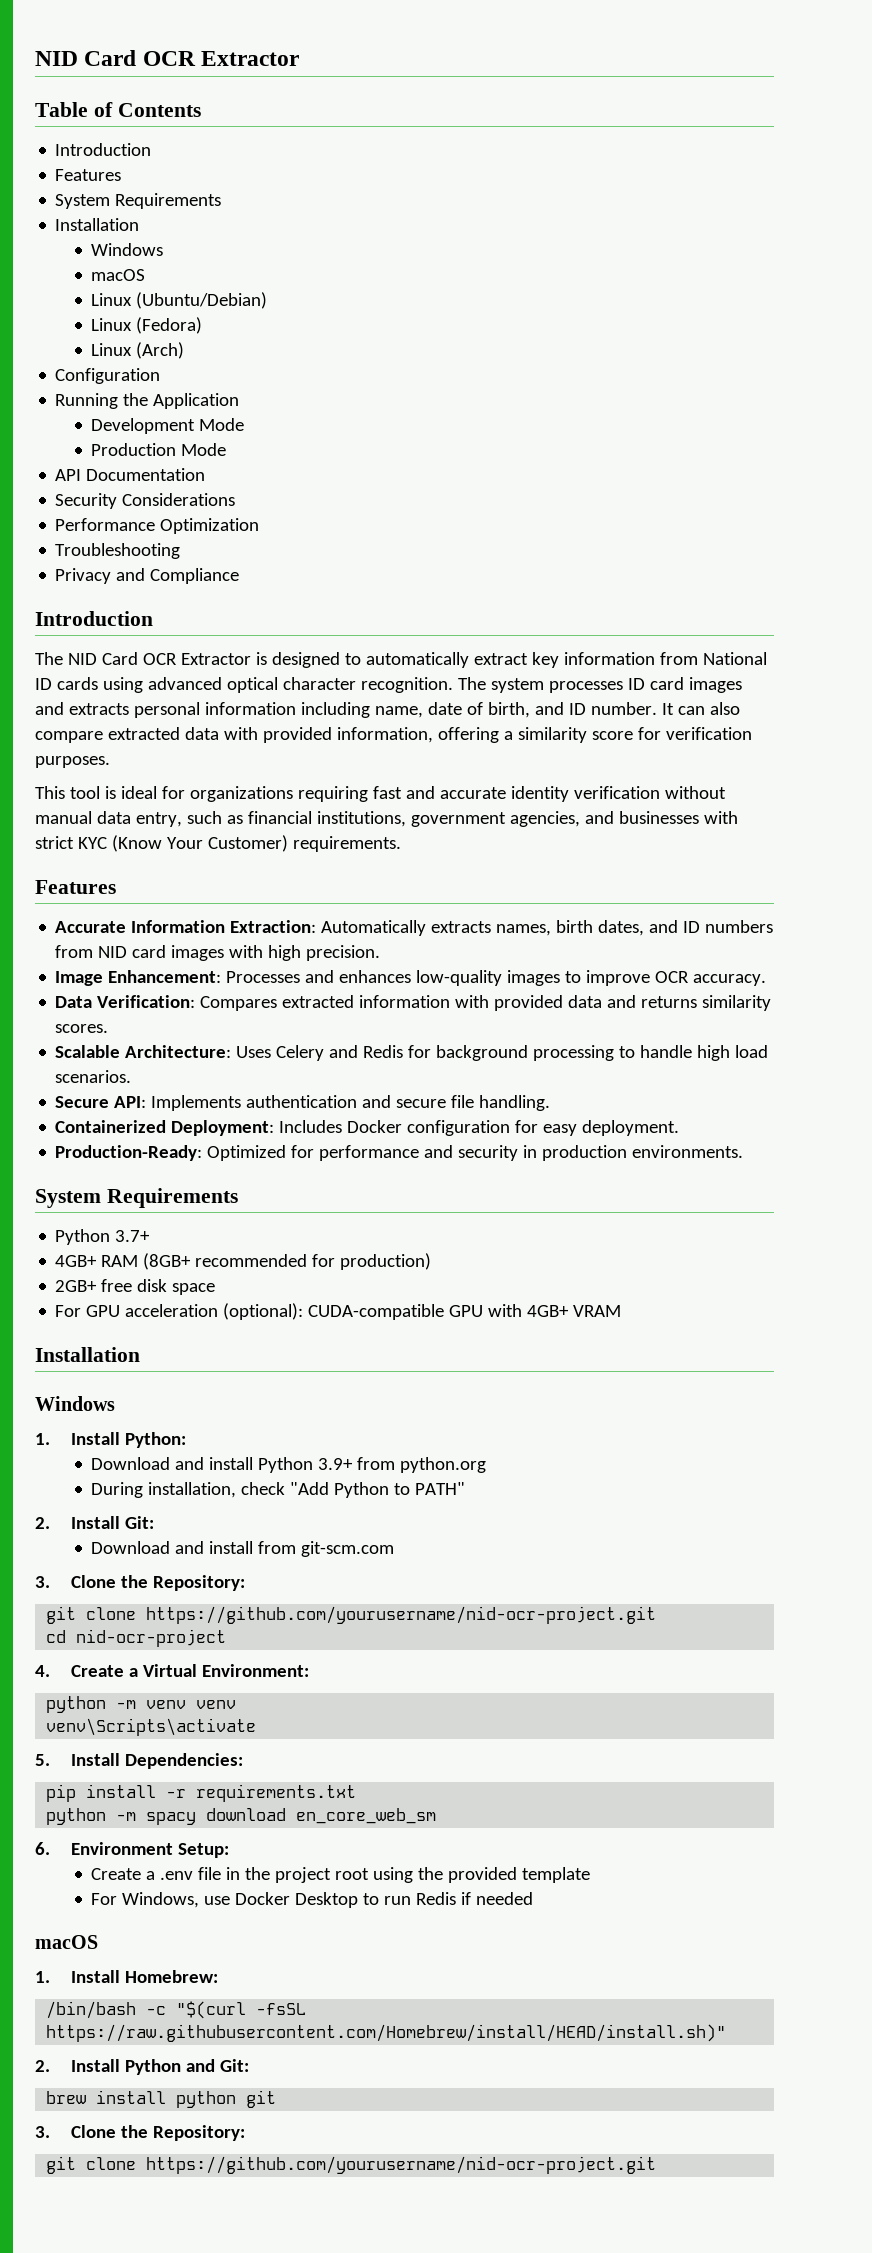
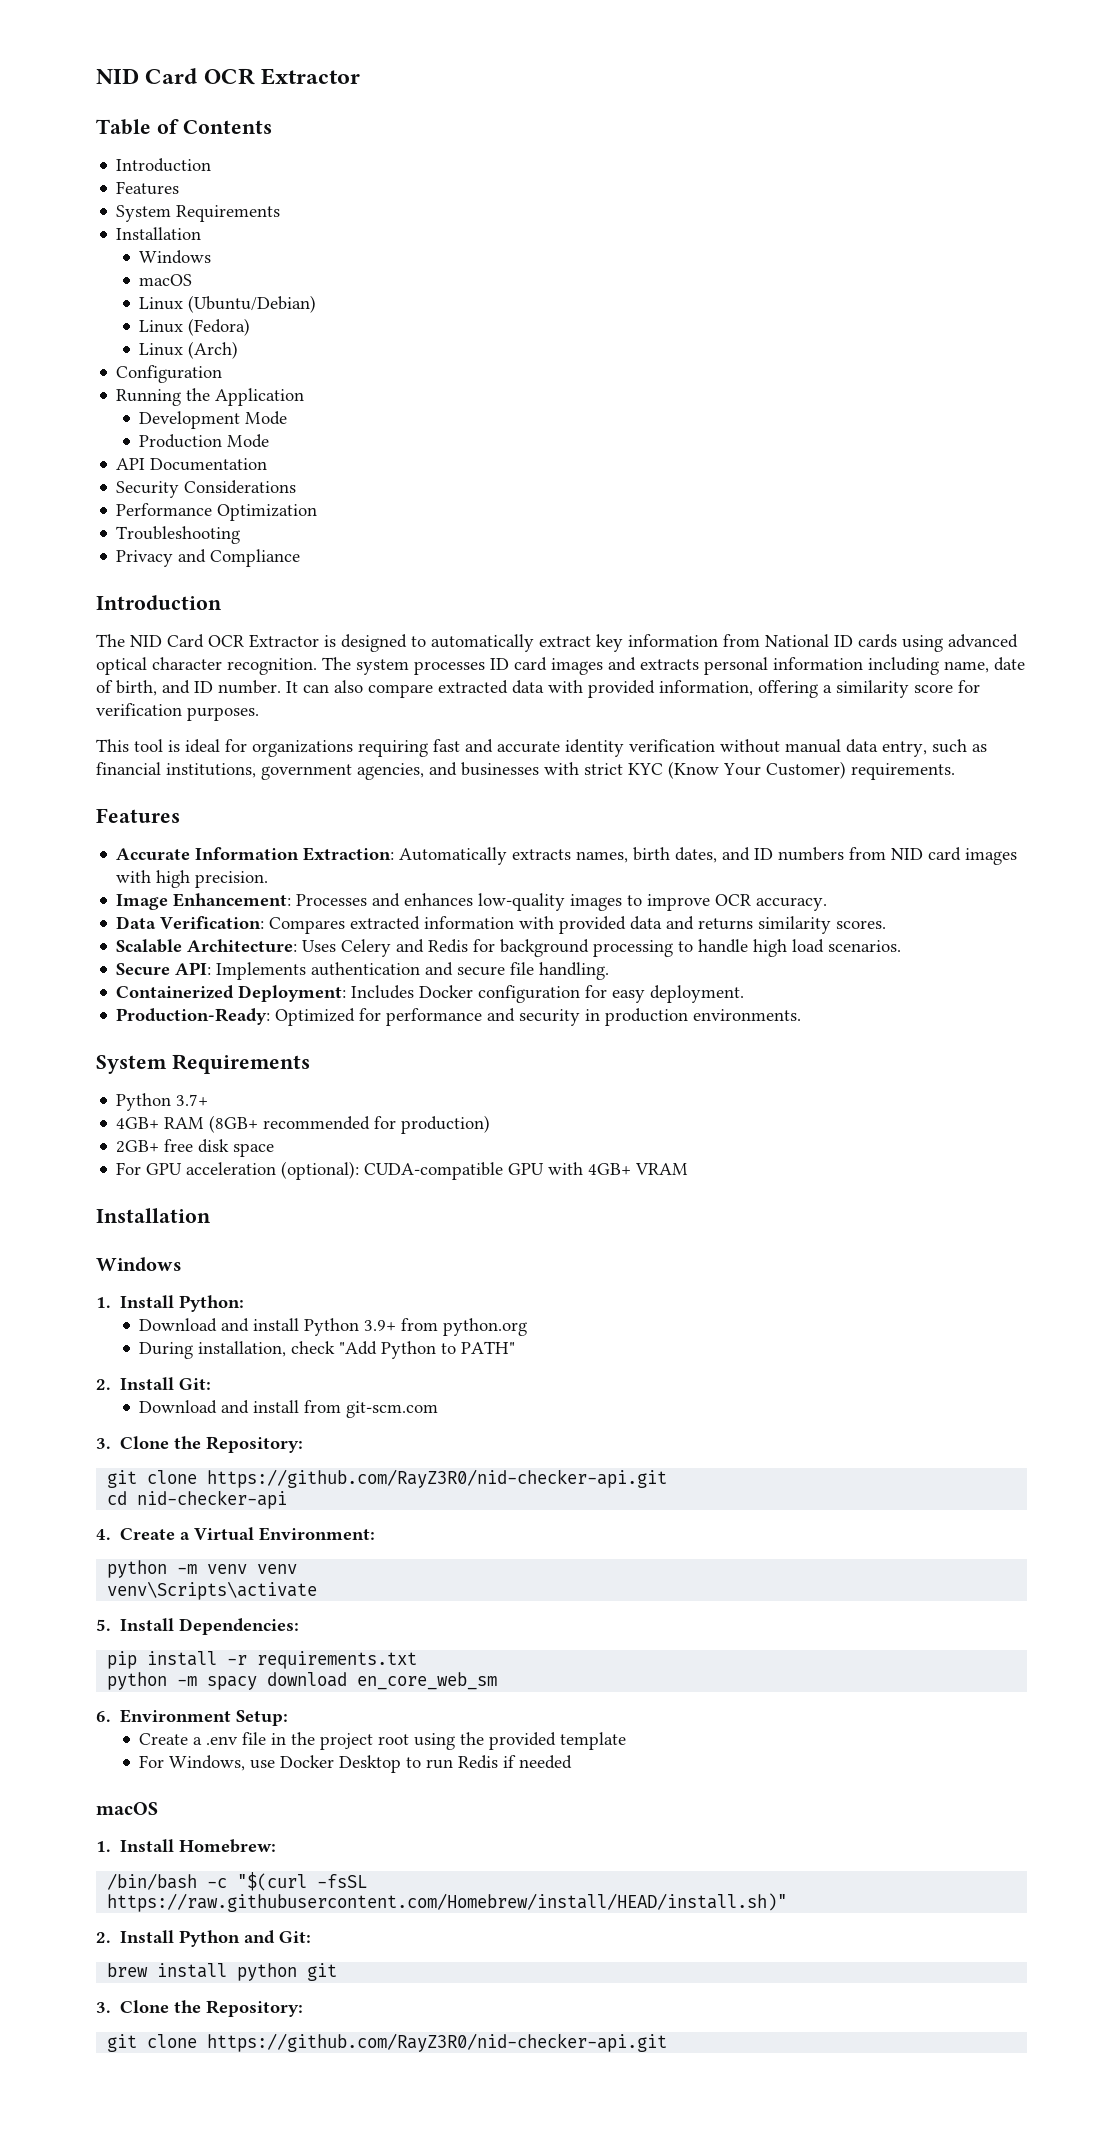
  Download and install from git-scm.com
  3. Clone the Repository:
- git clone https://github.com/yourusername/nid-ocr-project.git
+ git clone https://github.com/RayZ3R0/nid-checker-api.git
- cd nid-ocr-project
+ cd nid-checker-api
  brew install python git
  3. Clone the Repository:
- git clone https://github.com/yourusername/nid-ocr-project.git
+ git clone https://github.com/RayZ3R0/nid-checker-api.git

